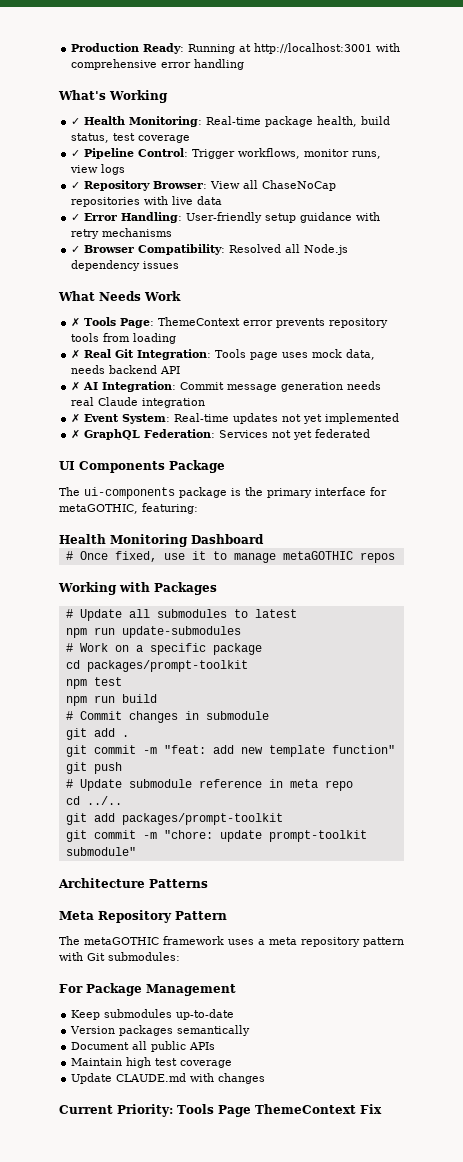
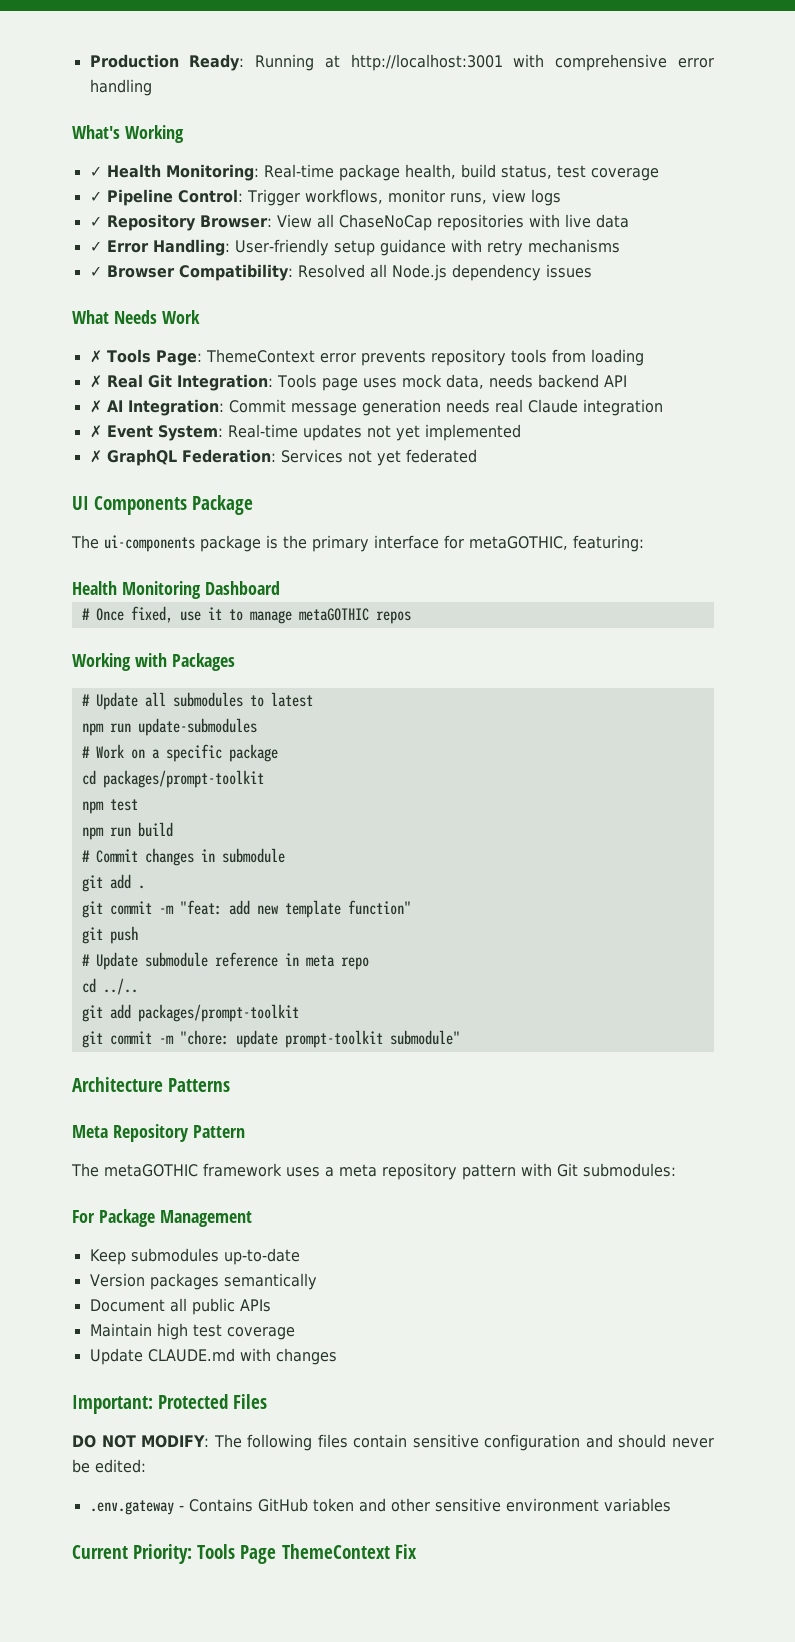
+ Important: Protected Files
+ DO NOT MODIFY: The following files contain sensitive configuration and should never be edited:
+ .env.gateway - Contains GitHub token and other sensitive environment variables

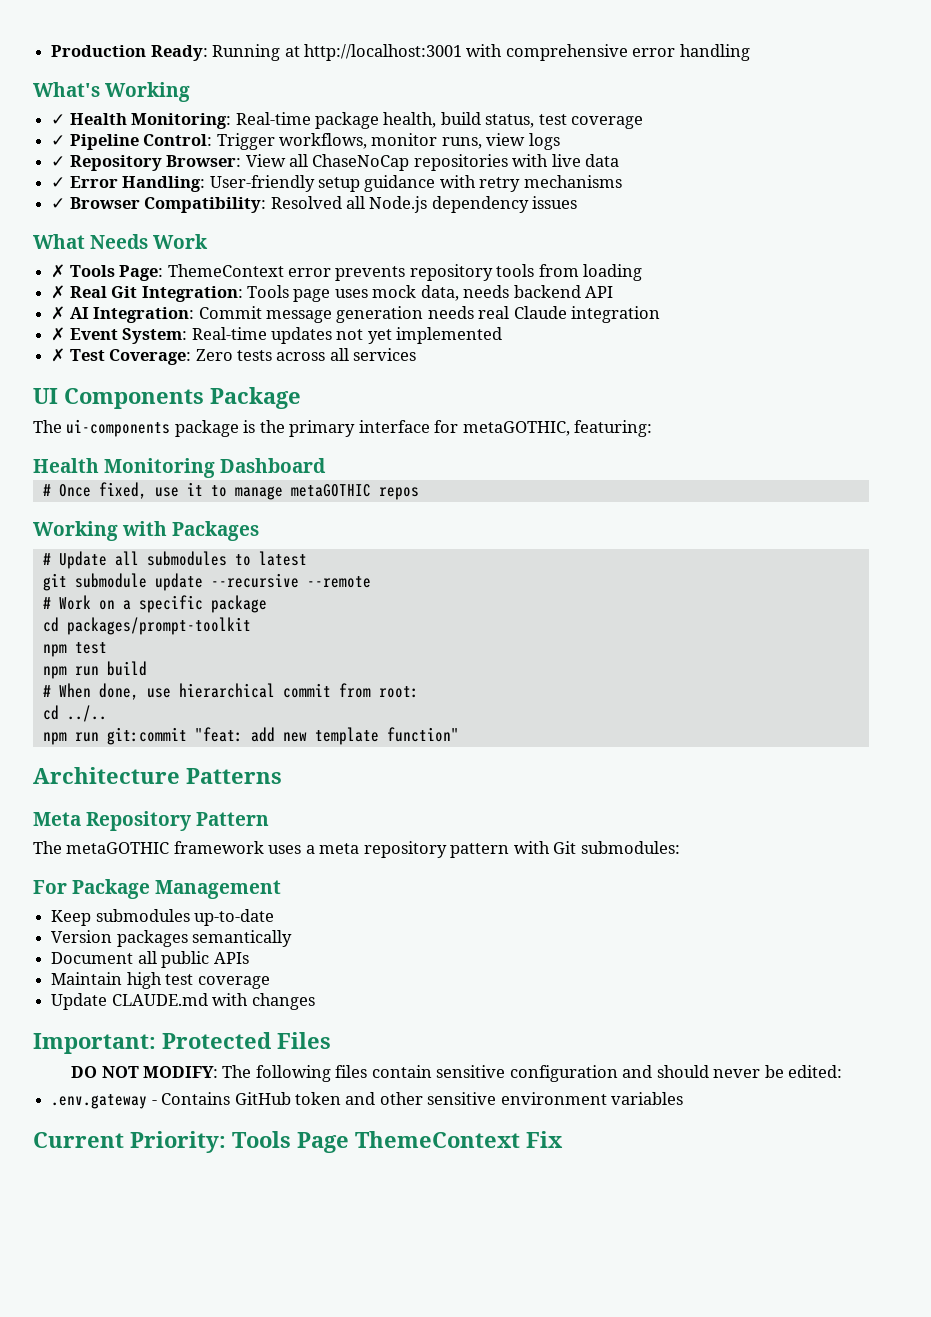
- ✗ GraphQL Federation: Services not yet federated
+ ✗ Test Coverage: Zero tests across all services
- npm run update-submodules
+ git submodule update --recursive --remote
- # Commit changes in submodule
- git add .
- git commit -m "feat: add new template function"
+ # When done, use hierarchical commit from root:
+ cd ../..
+ npm run git:commit "feat: add new template function"
- git push
- # Update submodule reference in meta repo
- cd ../..
- git add packages/prompt-toolkit
- git commit -m "chore: update prompt-toolkit submodule"

